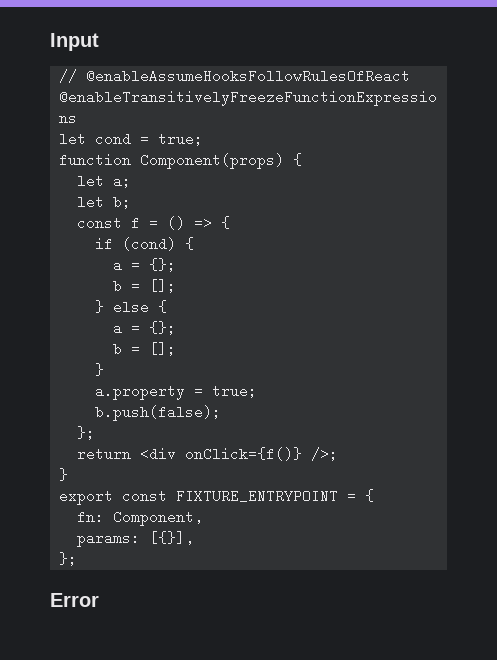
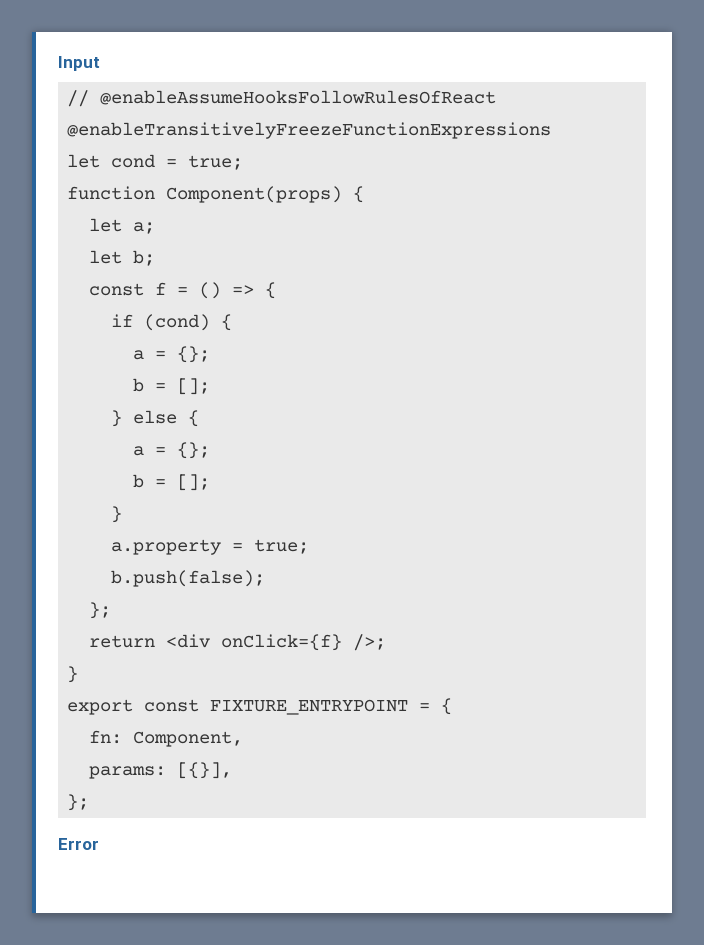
- return <div onClick={f()} />;
+ return <div onClick={f} />;

